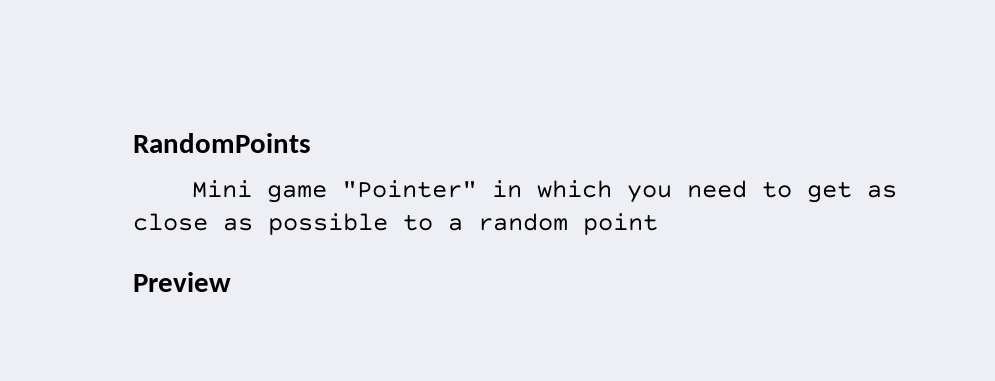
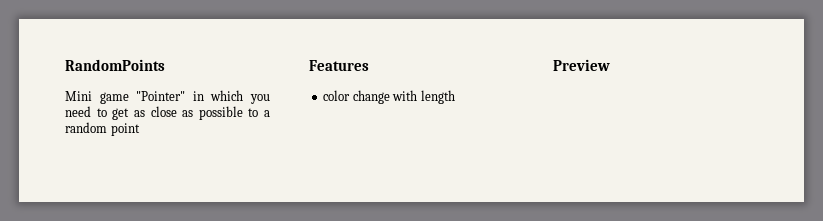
+ Features
+ color change with length

